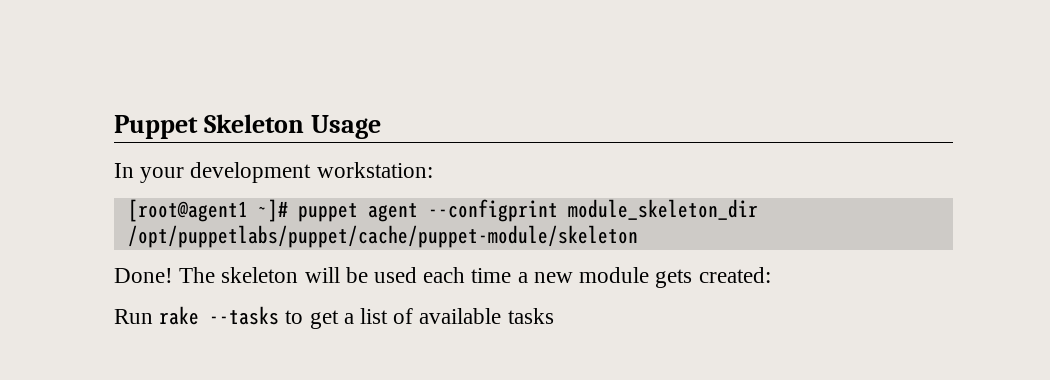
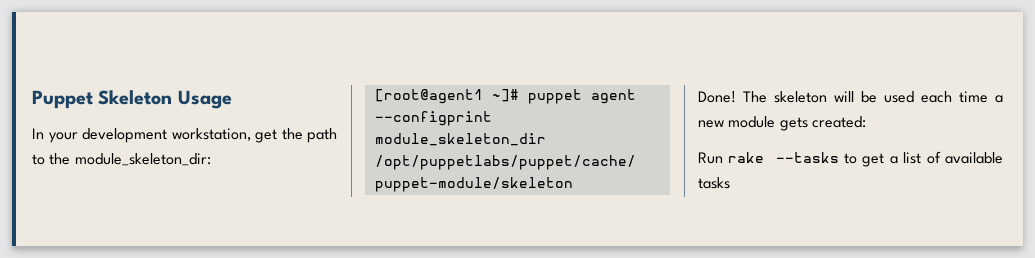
- In your development workstation:
+ In your development workstation, get the path to the module_skeleton_dir:

